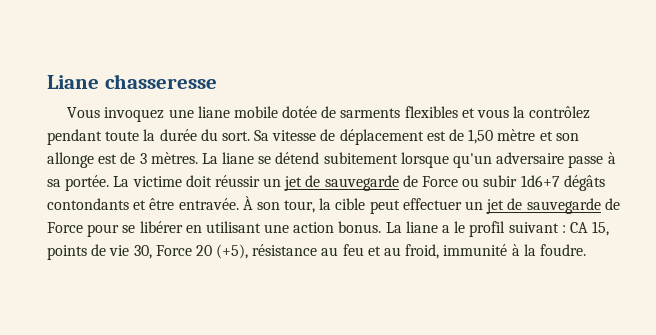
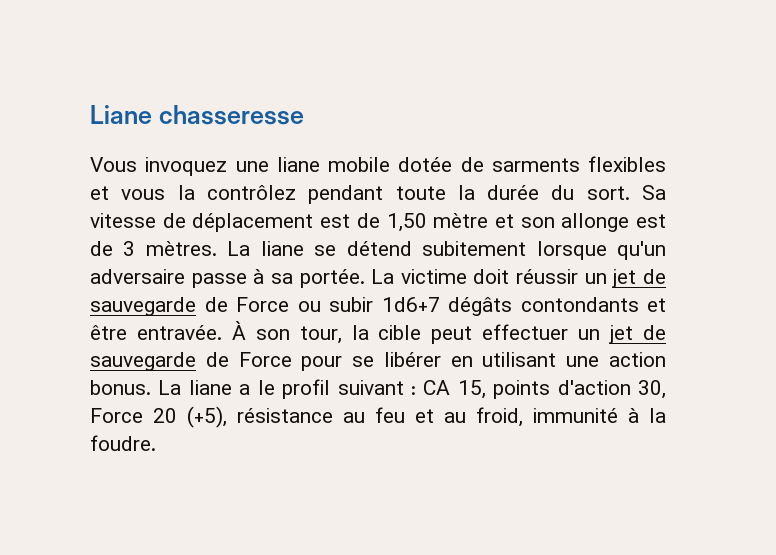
- La liane a le profil suivant : CA 15, points de vie 30, Force 20 (+5), résistance au feu et au froid, immunité à la foudre.
+ La liane a le profil suivant : CA 15, points d'action 30, Force 20 (+5), résistance au feu et au froid, immunité à la foudre.

